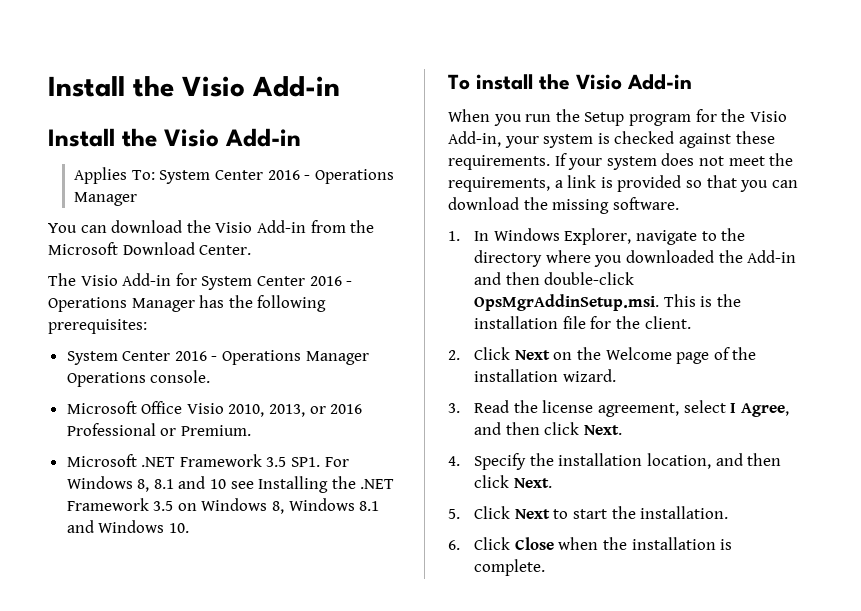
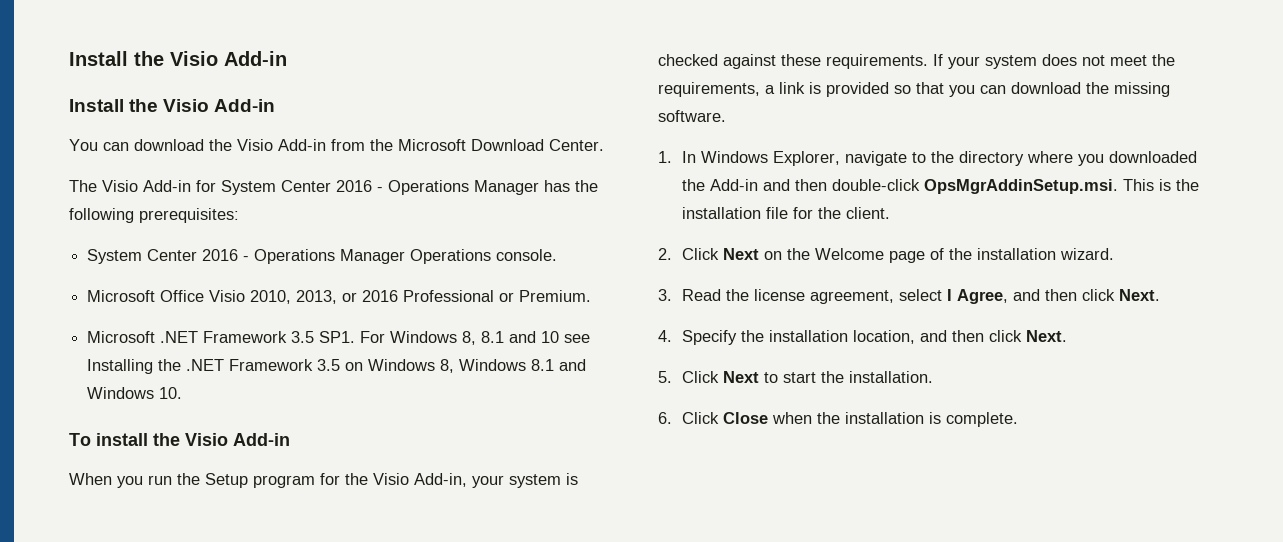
- Applies To: System Center 2016 - Operations Manager

